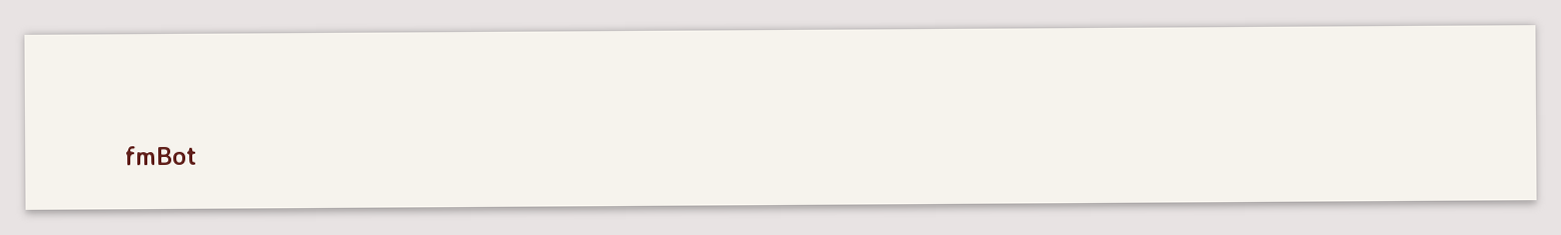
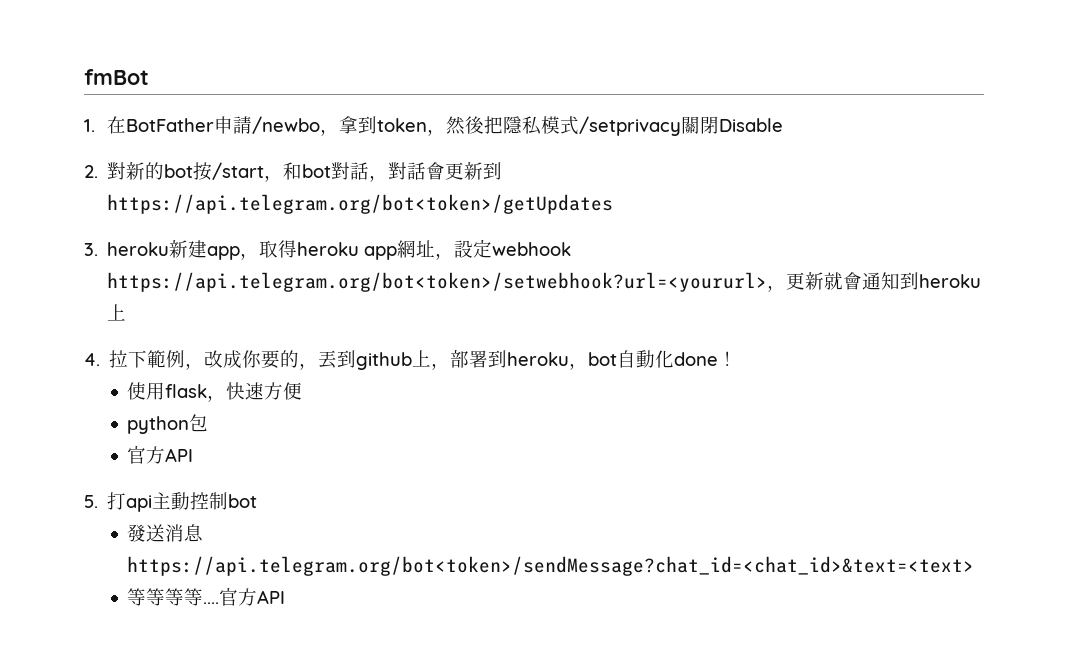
+ 1.在BotFather申請/newbo，拿到token，然後把隱私模式/setprivacy關閉Disable
+ 2.對新的bot按/start，和bot對話，對話會更新到https://api.telegram.org/bot<token>/getUpdates
+ 3. heroku新建app，取得heroku app網址，設定webhook https://api.telegram.org/bot<token>/setwebhook?url=<yoururl>，更新就會通知到heroku上
+ 4.拉下範例，改成你要的，丟到github上，部署到heroku，bot自動化done！
+ 使用flask，快速方便
+ python包
+ 官方API
+ 5.打api主動控制bot
+ 發送消息https://api.telegram.org/bot<token>/sendMessage?chat_id=<chat_id>&text=<text>
+ 等等等等....官方API

